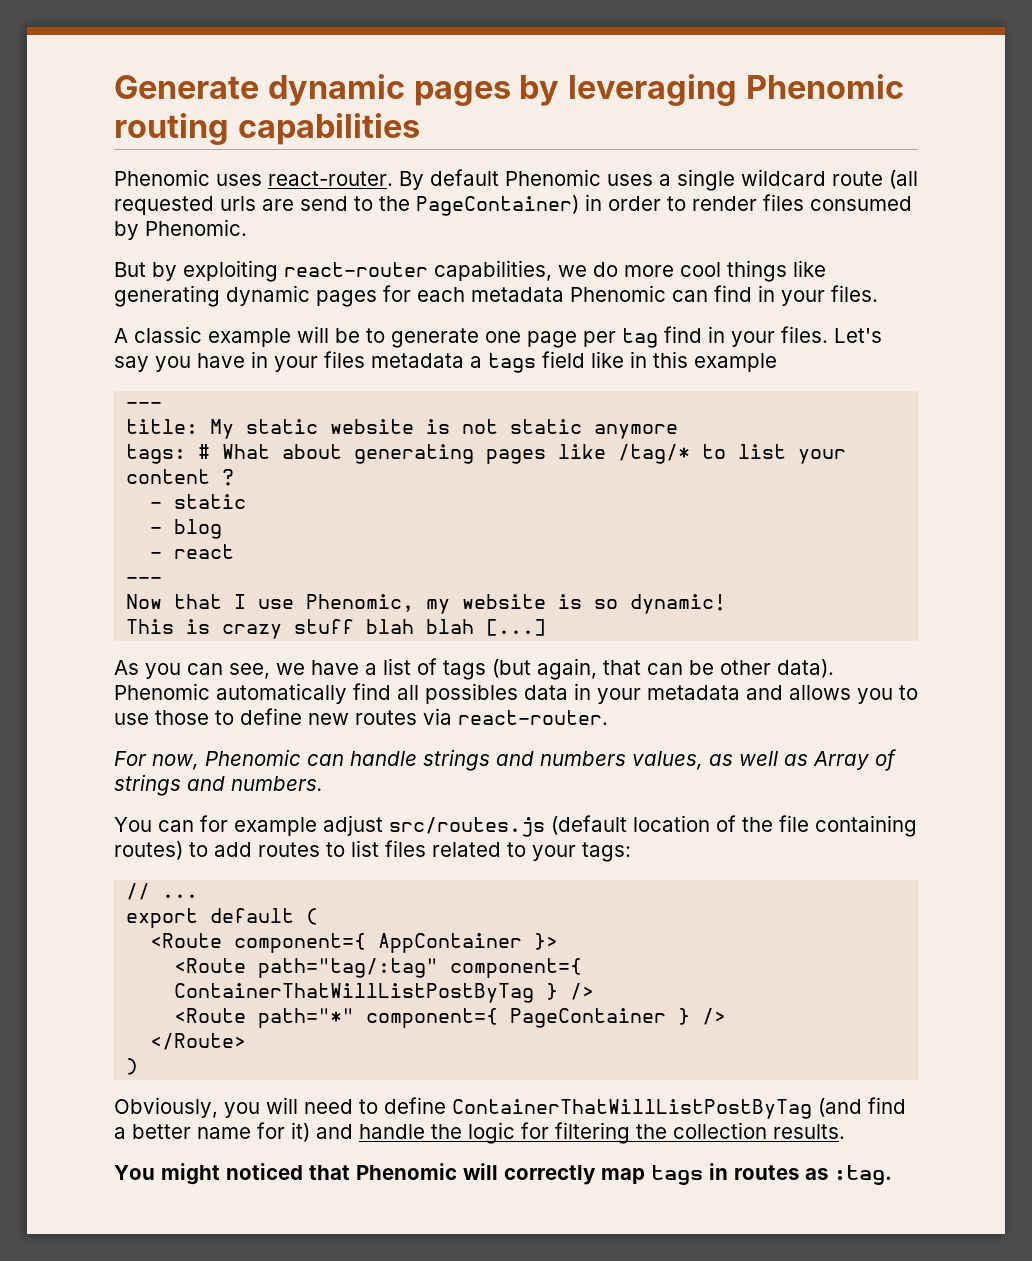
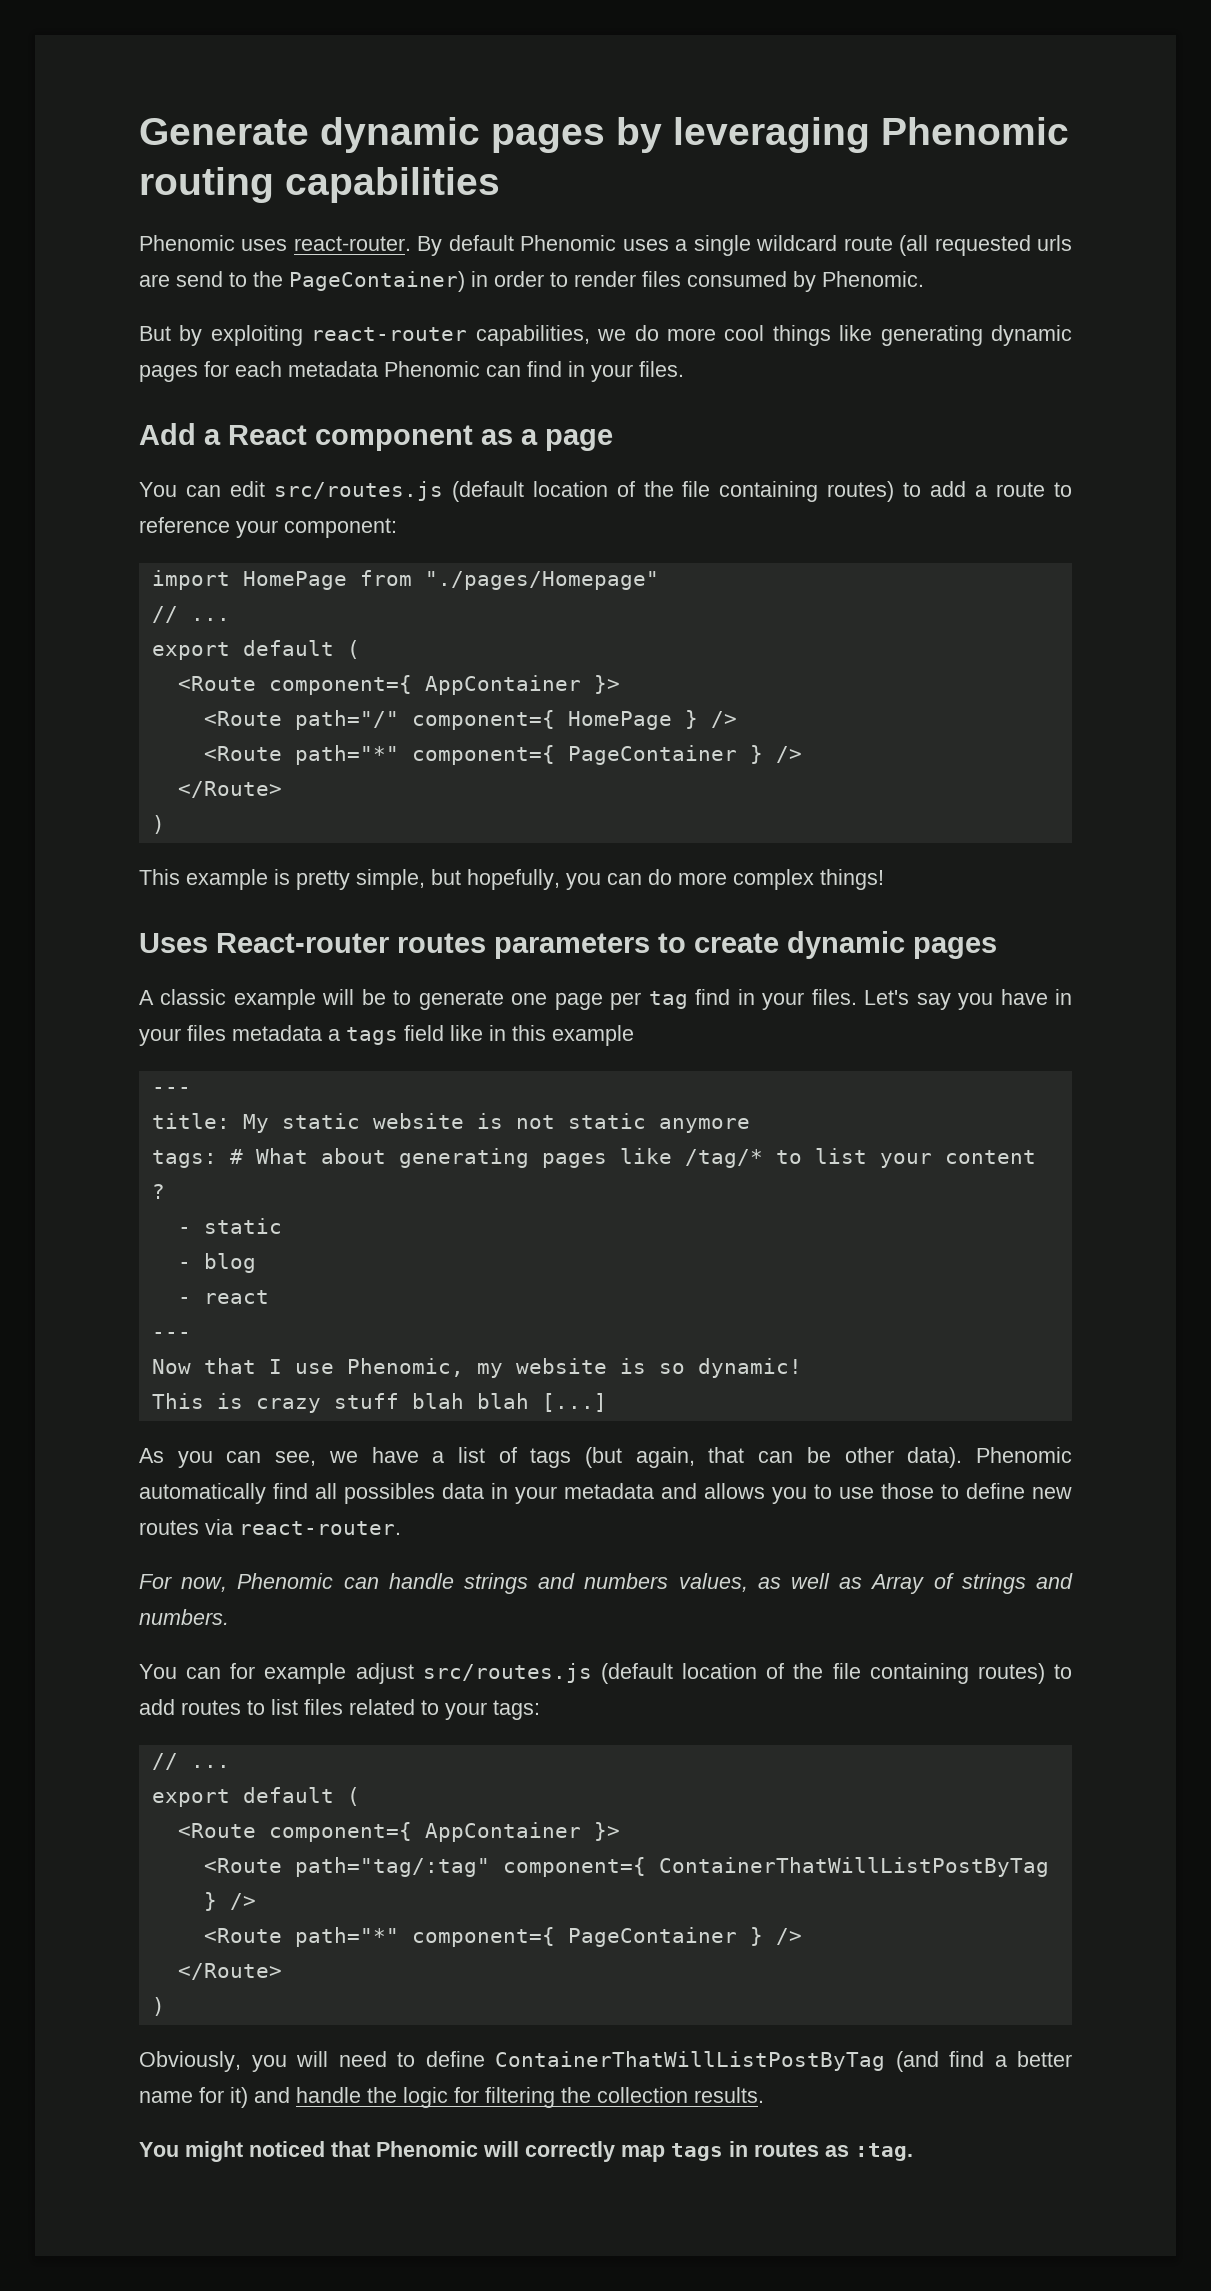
+ Add a React component as a page
+ You can edit src/routes.js (default location of the file containing routes) to add a route to reference your component:
+ import HomePage from "./pages/Homepage"
+ // ...
+ export default (
+ <Route component={ AppContainer }>
+ <Route path="/" component={ HomePage } />
+ <Route path="*" component={ PageContainer } />
+ </Route>
+ )
+ This example is pretty simple, but hopefully, you can do more complex things!
+ Uses React-router routes parameters to create dynamic pages

